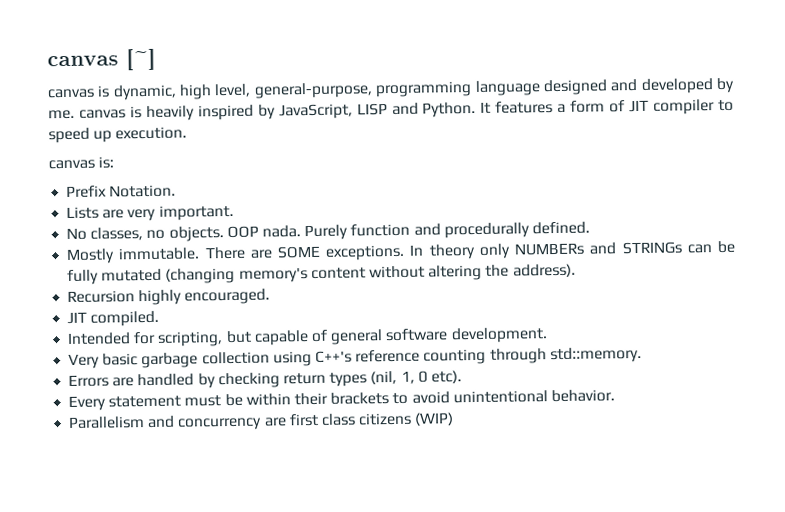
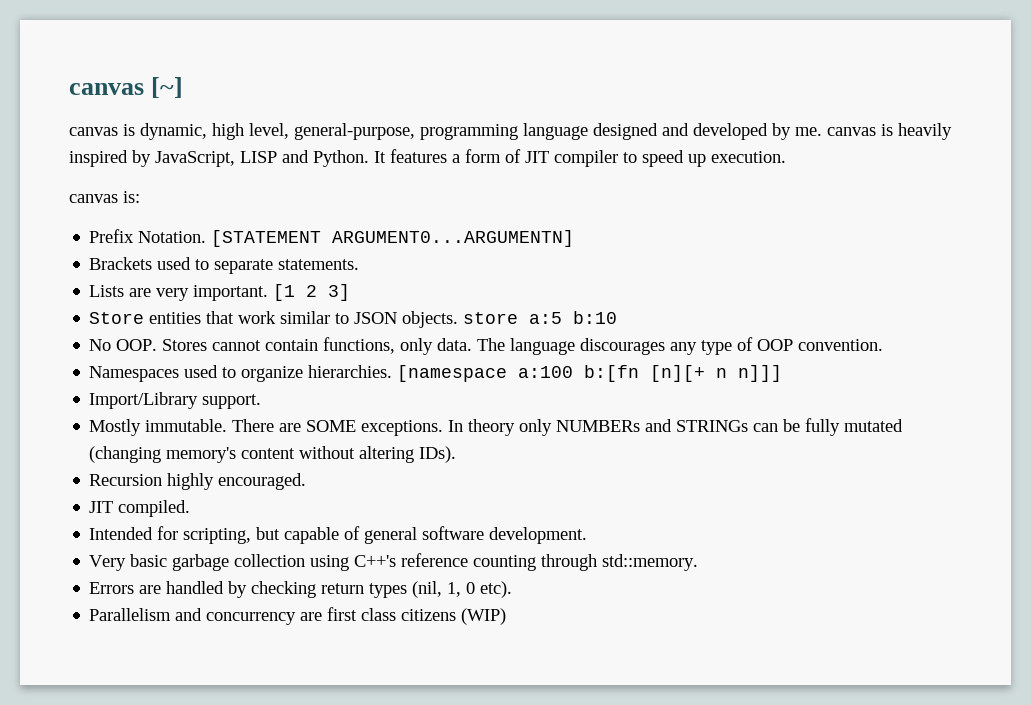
- Prefix Notation.
- Lists are very important.
- No classes, no objects. OOP nada. Purely function and procedurally defined.
+ Prefix Notation. [STATEMENT ARGUMENT0...ARGUMENTN]
+ Brackets used to separate statements.
+ Lists are very important. [1 2 3]
+ Store entities that work similar to JSON objects. store a:5 b:10
+ No OOP. Stores cannot contain functions, only data. The language discourages any type of OOP convention.
+ Namespaces used to organize hierarchies. [namespace a:100 b:[fn [n][+ n n]]]
+ Import/Library support.
- In theory only NUMBERs and STRINGs can be fully mutated (changing memory's content without altering the address).
+ In theory only NUMBERs and STRINGs can be fully mutated (changing memory's content without altering IDs).
- Every statement must be within their brackets to avoid unintentional behavior.

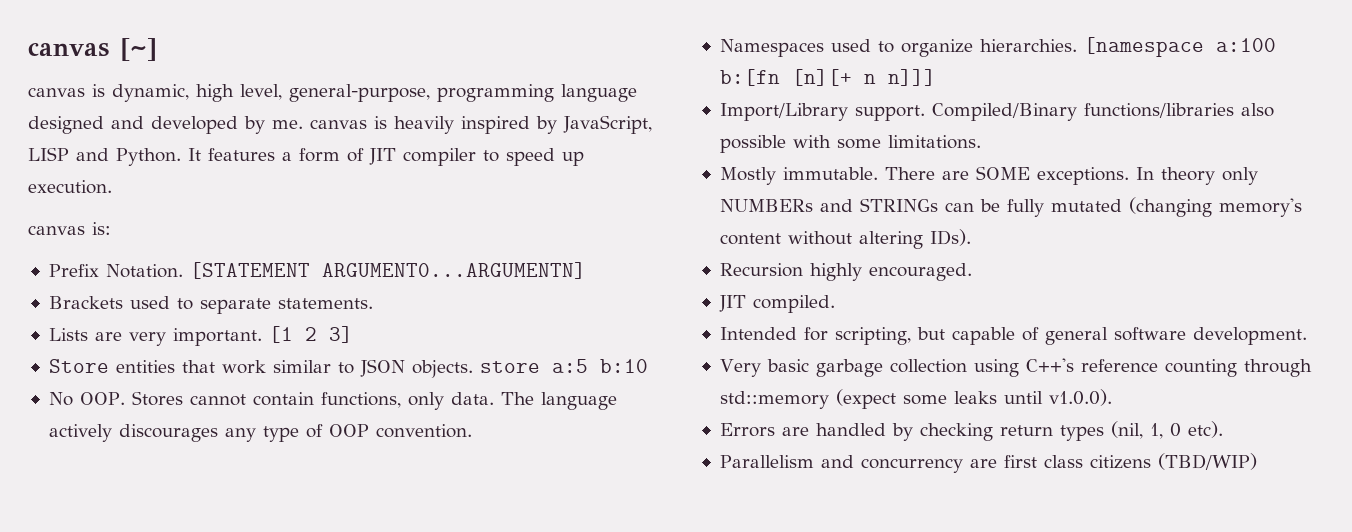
- The language discourages any type of OOP convention.
+ The language actively discourages any type of OOP convention.
+ Compiled/Binary functions/libraries also possible with some limitations.
- Very basic garbage collection using C++'s reference counting through std::memory.
+ Very basic garbage collection using C++'s reference counting through std::memory (expect some leaks until v1.0.0).
- Parallelism and concurrency are first class citizens (WIP)
+ Parallelism and concurrency are first class citizens (TBD/WIP)

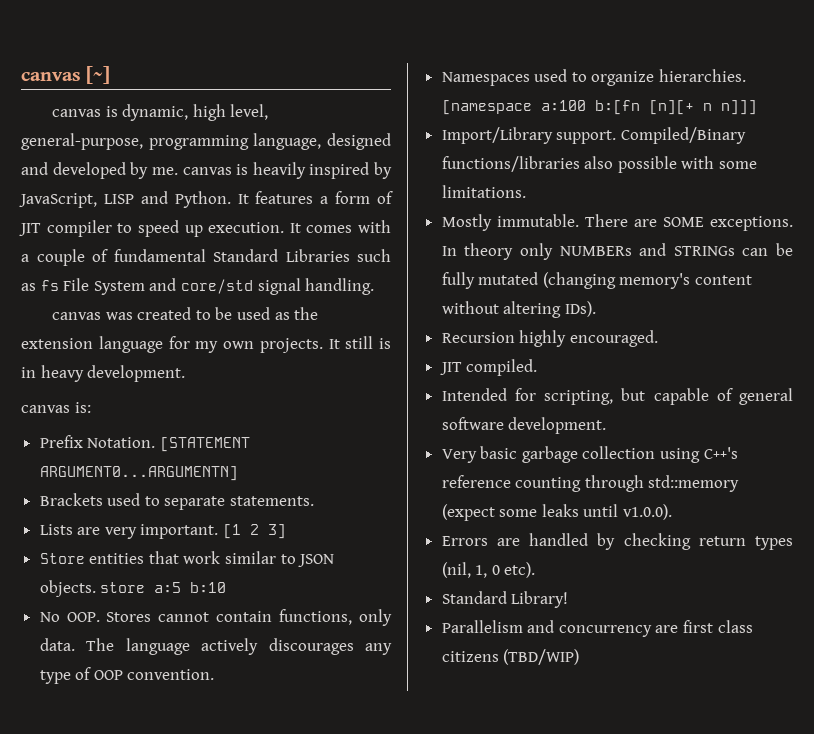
- canvas is dynamic, high level, general-purpose, programming language designed and developed by me. canvas is heavily inspired by JavaScript, LISP and Python.
+ canvas is dynamic, high level, general-purpose, programming language, designed and developed by me. canvas is heavily inspired by JavaScript, LISP and Python.
+ It comes with a couple of fundamental Standard Libraries such as fs File System and core/std signal handling.
+ canvas was created to be used as the extension language for my own projects. It still is in heavy development.
+ Standard Library!

